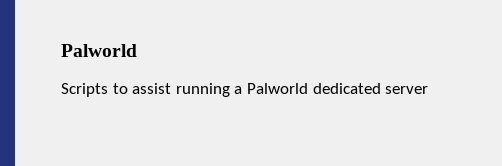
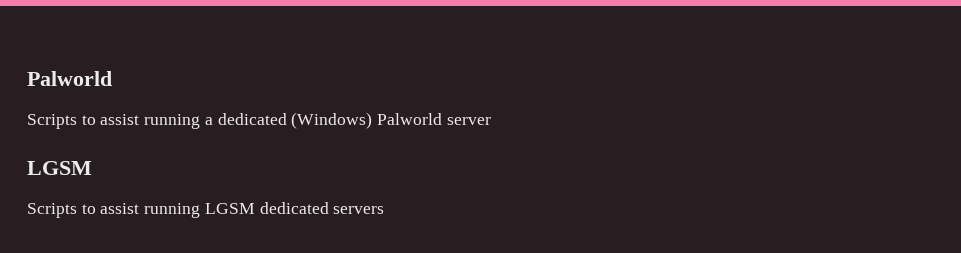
- Scripts to assist running a Palworld dedicated server
+ Scripts to assist running a dedicated (Windows) Palworld server
+ LGSM
+ Scripts to assist running LGSM dedicated servers

